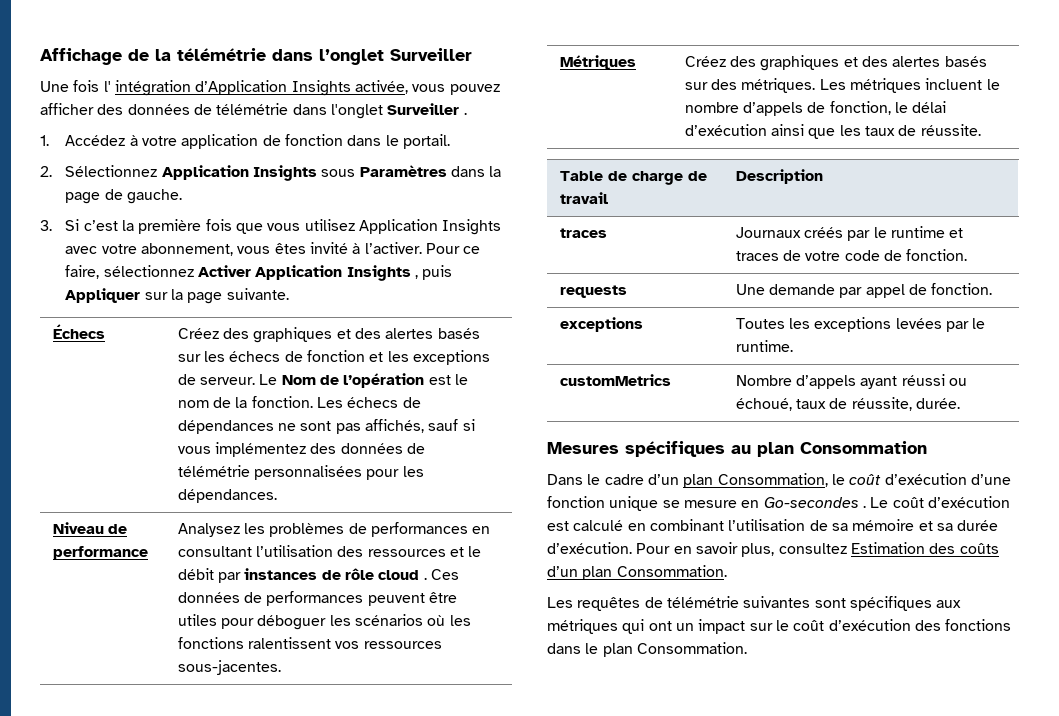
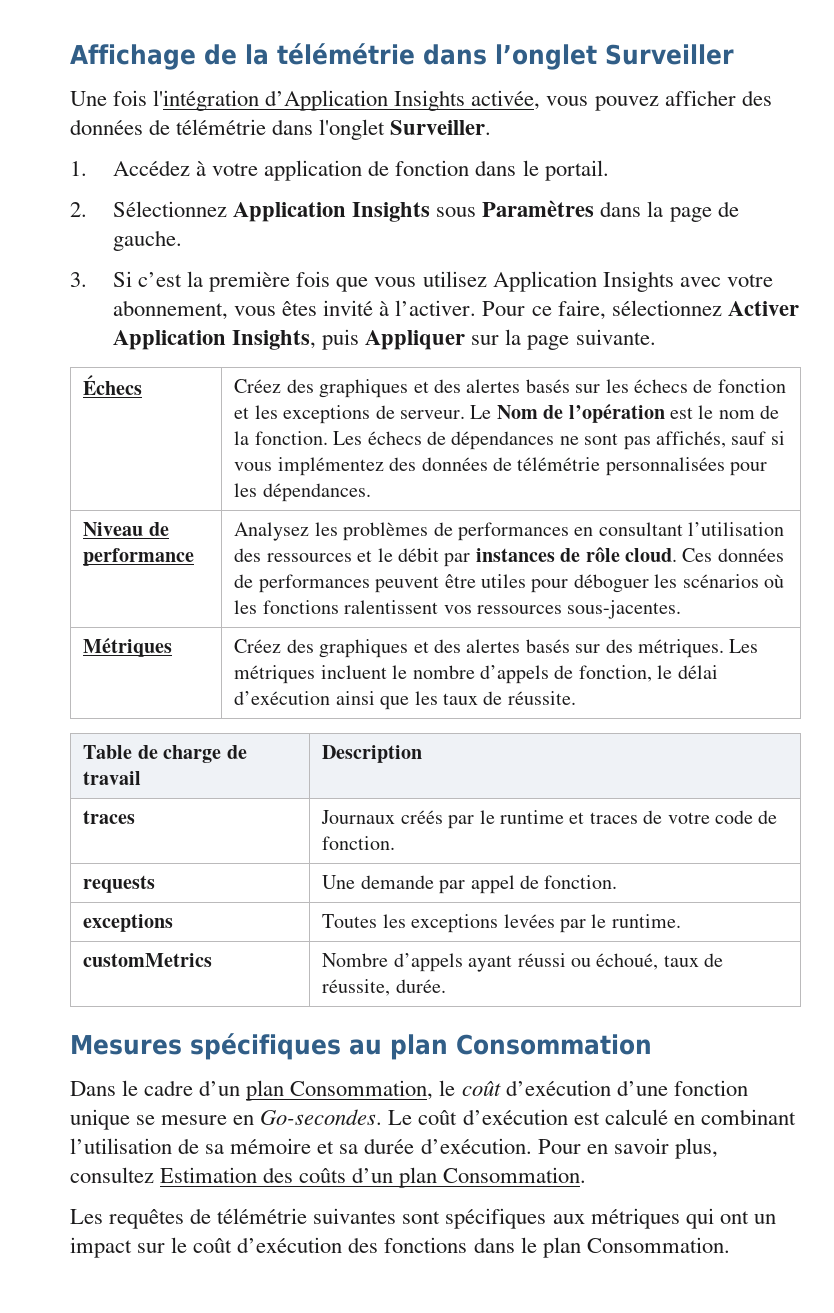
- Une fois l' intégration d’Application Insights activée, vous pouvez afficher des données de télémétrie dans l'onglet Surveiller .
+ Une fois l'intégration d’Application Insights activée, vous pouvez afficher des données de télémétrie dans l'onglet Surveiller.
- Pour ce faire, sélectionnez Activer Application Insights , puis Appliquer sur la page suivante.
+ Pour ce faire, sélectionnez Activer Application Insights, puis Appliquer sur la page suivante.
- Niveau de performance | Analysez les problèmes de performances en consultant l’utilisation des ressources et le débit par instances de rôle cloud . Ces données de performances peuvent être utiles pour déboguer les scénarios où les fonctions ralentissent vos ressources sous-jacentes.
+ Niveau de performance | Analysez les problèmes de performances en consultant l’utilisation des ressources et le débit par instances de rôle cloud. Ces données de performances peuvent être utiles pour déboguer les scénarios où les fonctions ralentissent vos ressources sous-jacentes.
- Dans le cadre d’un plan Consommation, le coût d’exécution d’une fonction unique se mesure en Go-secondes .
+ Dans le cadre d’un plan Consommation, le coût d’exécution d’une fonction unique se mesure en Go-secondes.

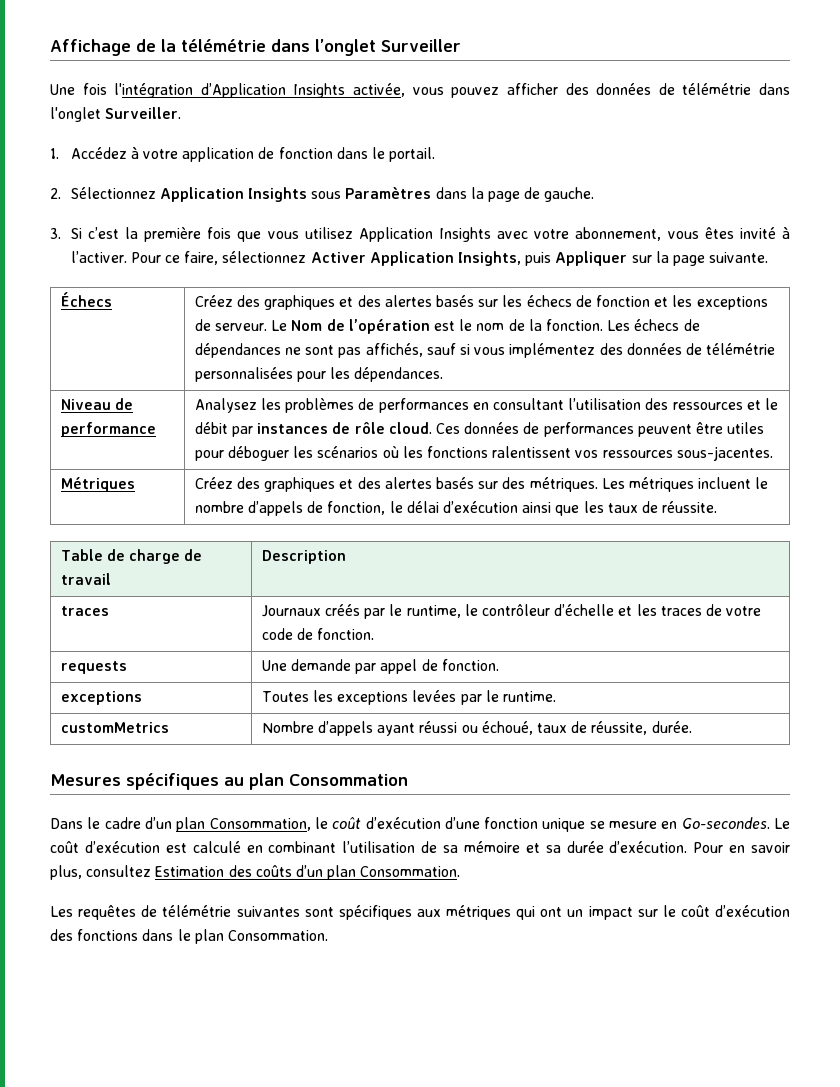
- traces | Journaux créés par le runtime et traces de votre code de fonction.
+ traces | Journaux créés par le runtime, le contrôleur d’échelle et les traces de votre code de fonction.

